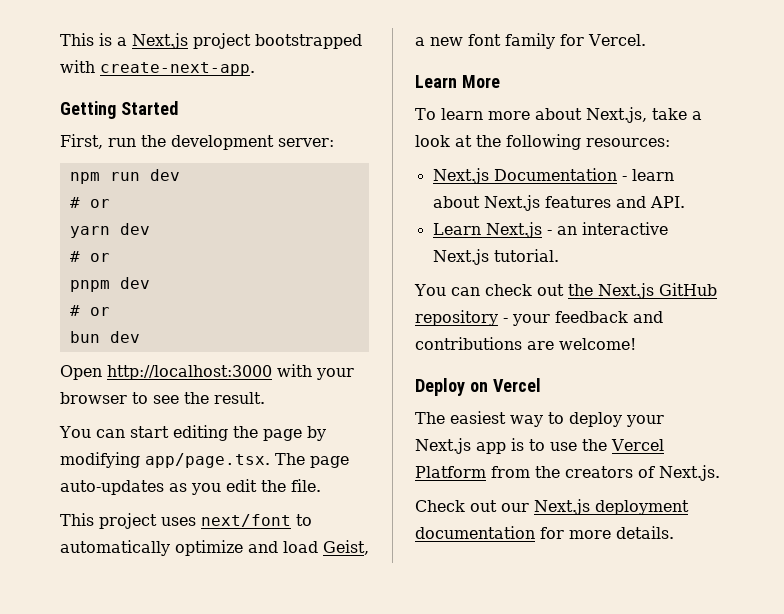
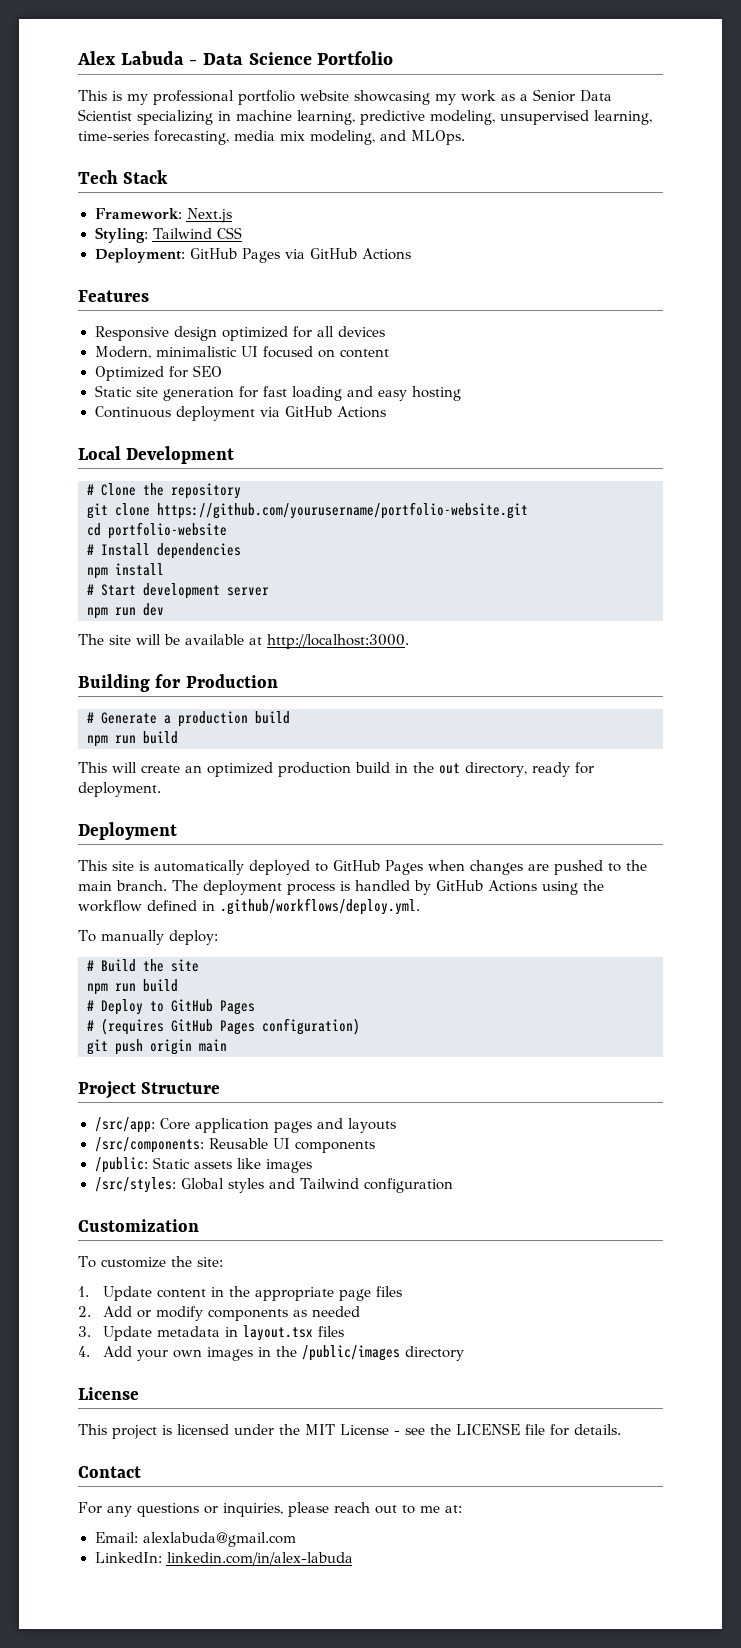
- This is a Next.js project bootstrapped with create-next-app.
- Getting Started
- First, run the development server:
+ Alex Labuda - Data Science Portfolio
+ This is my professional portfolio website showcasing my work as a Senior Data Scientist specializing in machine learning, predictive modeling, unsupervised learning, time-series forecasting, media mix modeling, and MLOps.
+ Tech Stack
+ Framework: Next.js
+ Styling: Tailwind CSS
+ Deployment: GitHub Pages via GitHub Actions
+ Features
+ Responsive design optimized for all devices
+ Modern, minimalistic UI focused on content
+ Optimized for SEO
+ Static site generation for fast loading and easy hosting
+ Continuous deployment via GitHub Actions
+ Local Development
+ # Clone the repository
+ git clone https://github.com/yourusername/portfolio-website.git
+ cd portfolio-website
+ # Install dependencies
+ npm install
+ # Start development server
  npm run dev
- # or
- yarn dev
- # or
- pnpm dev
- # or
- bun dev
- Open http://localhost:3000 with your browser to see the result.
- You can start editing the page by modifying app/page.tsx. The page auto-updates as you edit the file.
- This project uses next/font to automatically optimize and load Geist, a new font family for Vercel.
- Learn More
- To learn more about Next.js, take a look at the following resources:
- Next.js Documentation - learn about Next.js features and API.
- Learn Next.js - an interactive Next.js tutorial.
- You can check out the Next.js GitHub repository - your feedback and contributions are welcome!
- Deploy on Vercel
- The easiest way to deploy your Next.js app is to use the Vercel Platform from the creators of Next.js.
- Check out our Next.js deployment documentation for more details.
+ The site will be available at http://localhost:3000.
+ Building for Production
+ # Generate a production build
+ npm run build
+ This will create an optimized production build in the out directory, ready for deployment.
+ Deployment
+ This site is automatically deployed to GitHub Pages when changes are pushed to the main branch. The deployment process is handled by GitHub Actions using the workflow defined in .github/workflows/deploy.yml.
+ To manually deploy:
+ # Build the site
+ npm run build
+ # Deploy to GitHub Pages
+ # (requires GitHub Pages configuration)
+ git push origin main
+ Project Structure
+ /src/app: Core application pages and layouts
+ /src/components: Reusable UI components
+ /public: Static assets like images
+ /src/styles: Global styles and Tailwind configuration
+ Customization
+ To customize the site:
+ 1. Update content in the appropriate page files
+ 2. Add or modify components as needed
+ 3. Update metadata in layout.tsx files
+ 4. Add your own images in the /public/images directory
+ License
+ This project is licensed under the MIT License - see the LICENSE file for details.
+ Contact
+ For any questions or inquiries, please reach out to me at:
+ Email: alexlabuda@gmail.com
+ LinkedIn: linkedin.com/in/alex-labuda

